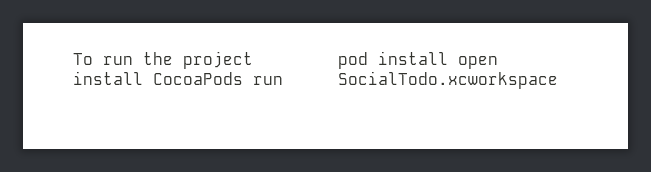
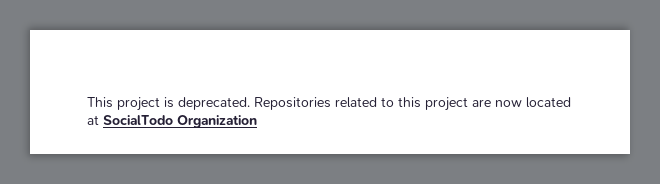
- To run the project install CocoaPods run pod install open SocialTodo.xcworkspace
+ This project is deprecated. Repositories related to this project are now located at SocialTodo Organization

